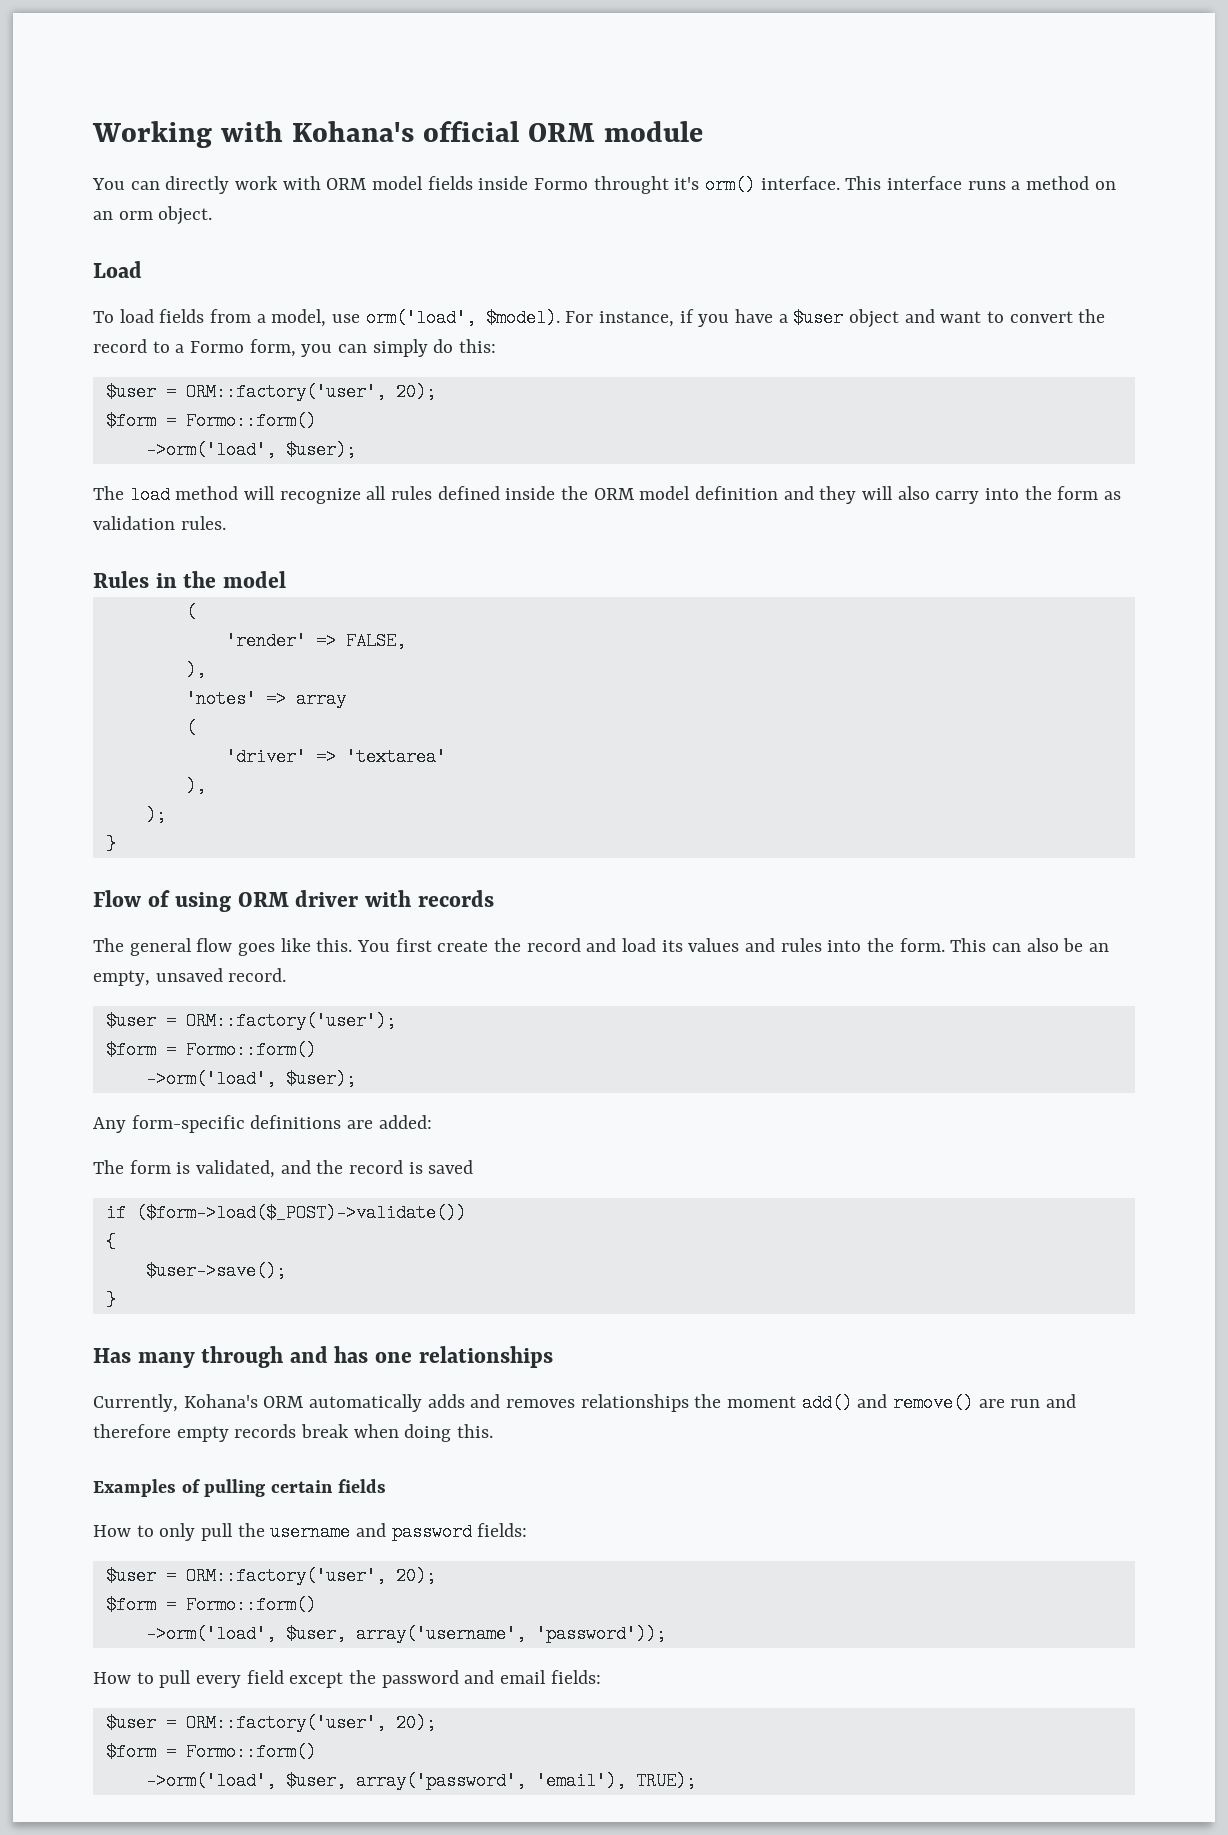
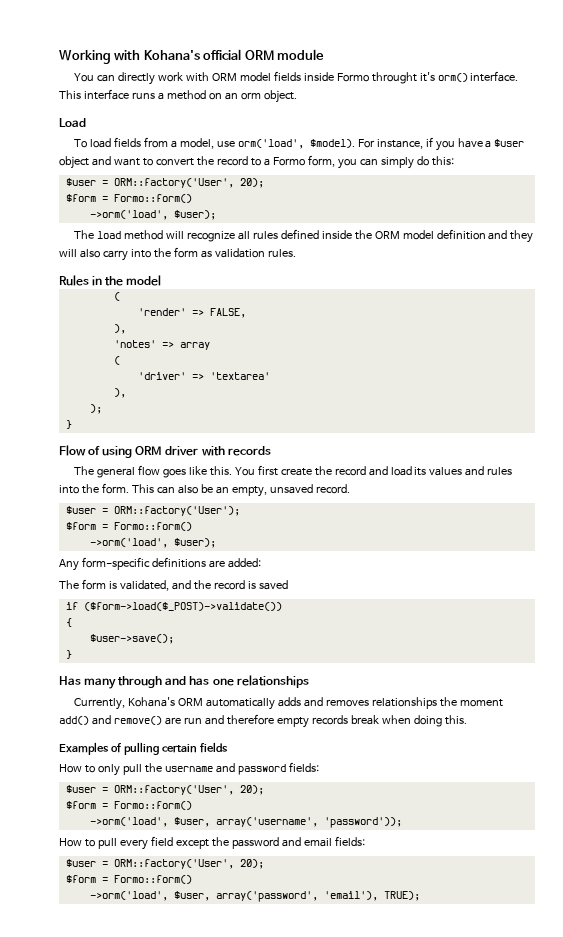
  For instance, if you have a $user object and want to convert the record to a Formo form, you can simply do this:
- $user = ORM::factory('user', 20);
+ $user = ORM::factory('User', 20);
- $user = ORM::factory('user');
+ $user = ORM::factory('User');
  How to only pull the username and password fields:
- $user = ORM::factory('user', 20);
+ $user = ORM::factory('User', 20);
  How to pull every field except the password and email fields:
- $user = ORM::factory('user', 20);
+ $user = ORM::factory('User', 20);

